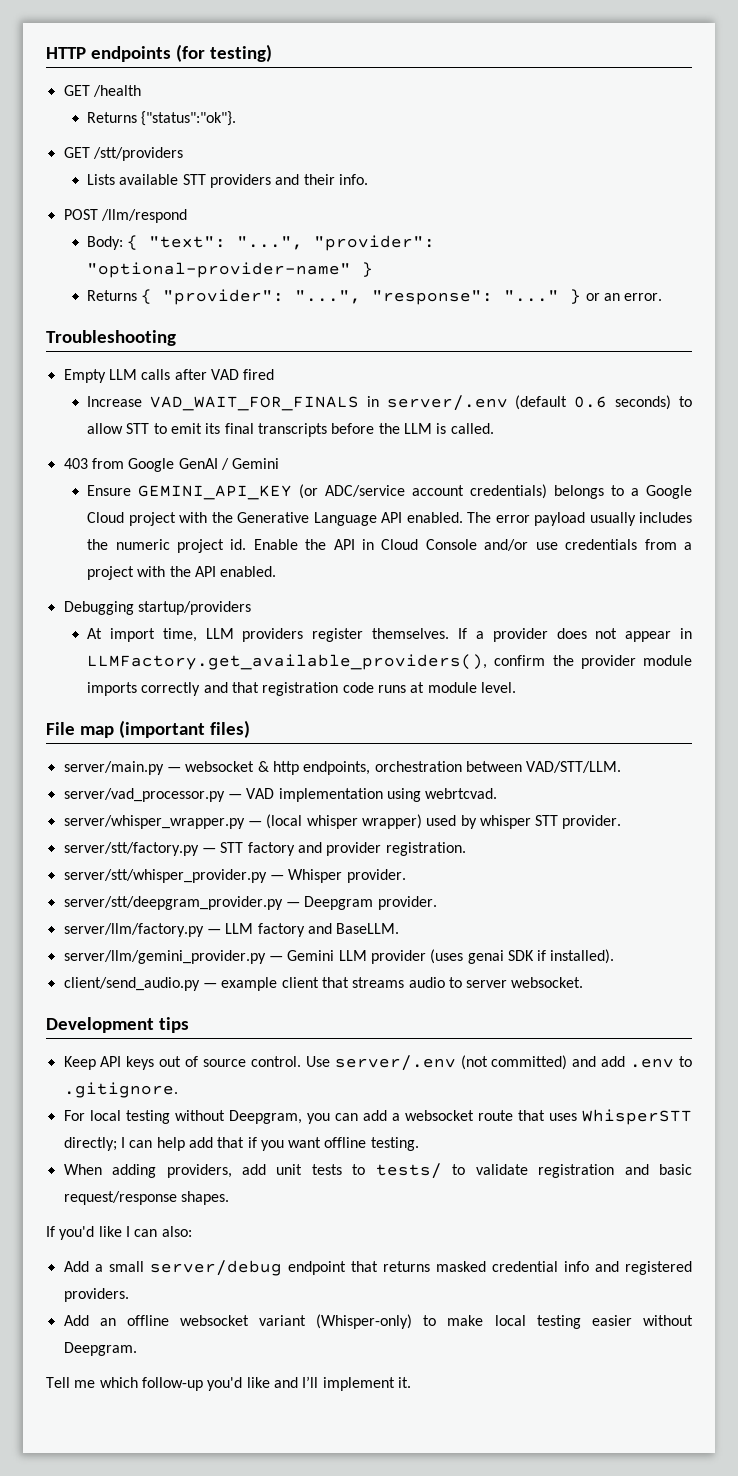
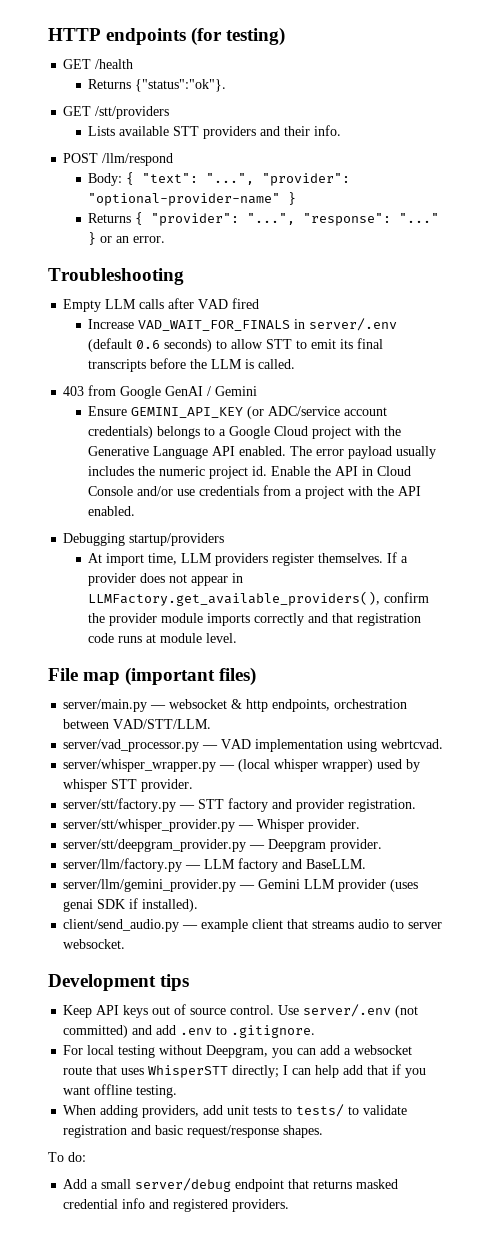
- If you'd like I can also:
+ To do:
- Add an offline websocket variant (Whisper-only) to make local testing easier without Deepgram.
- Tell me which follow-up you'd like and I’ll implement it.

